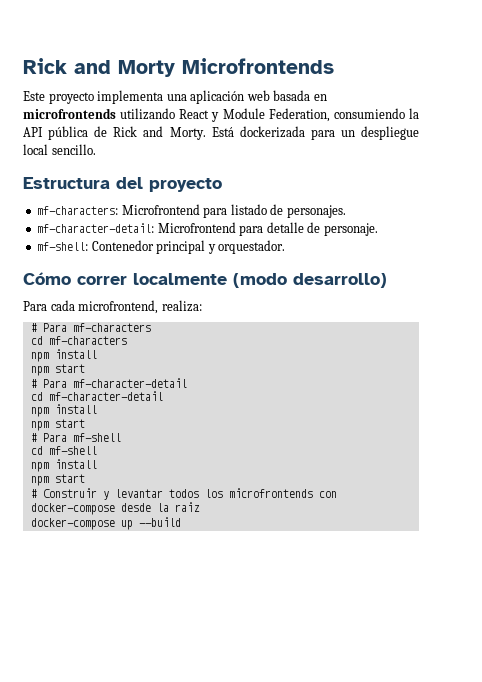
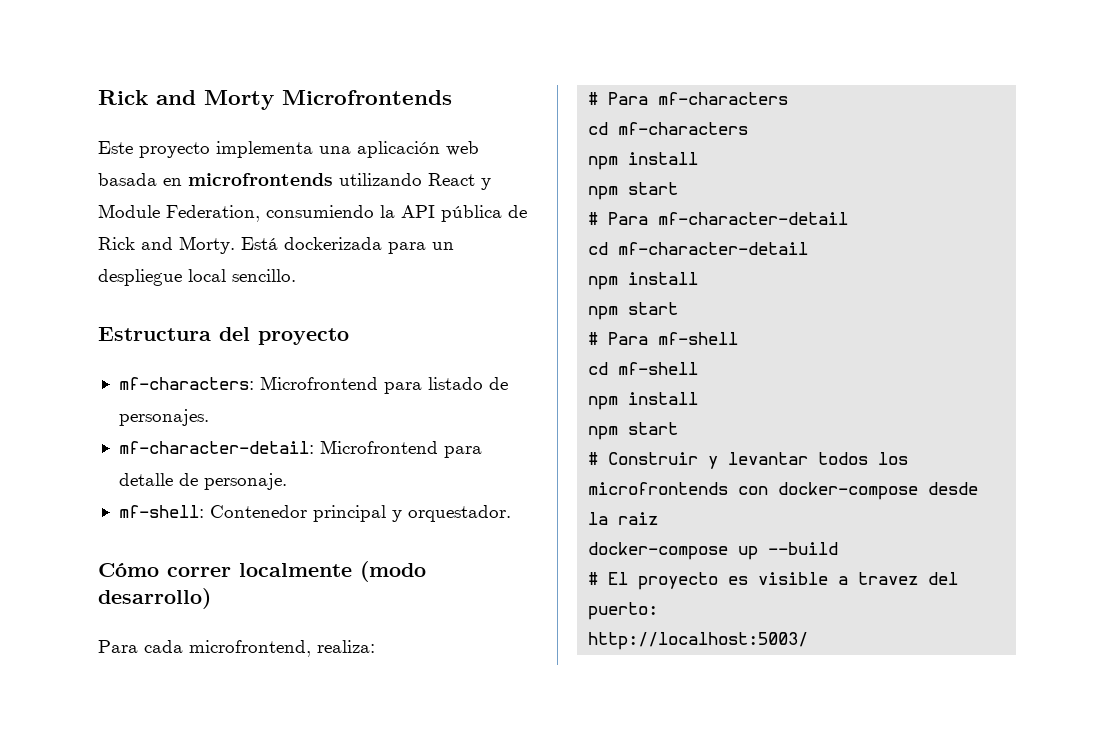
+ # El proyecto es visible a travez del puerto:
+ http://localhost:5003/

